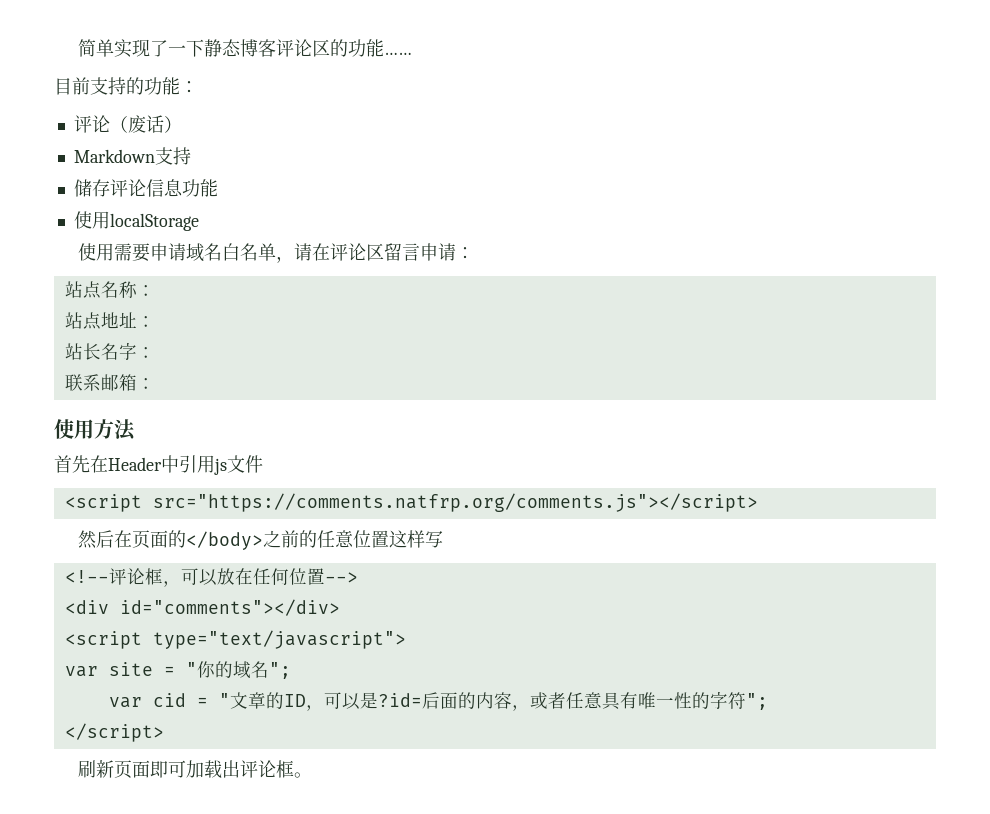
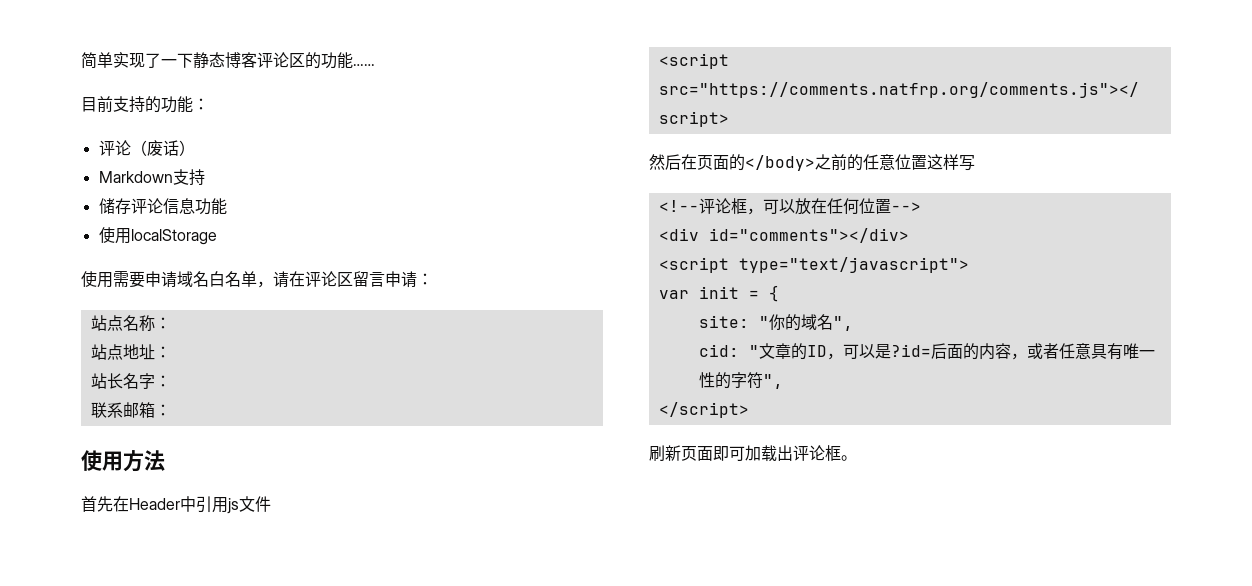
- var site = "你的域名";
- var cid = "文章的ID，可以是?id=后面的内容，或者任意具有唯一性的字符";
+ var init = {
+ site: "你的域名",
+ cid: "文章的ID，可以是?id=后面的内容，或者任意具有唯一性的字符",

